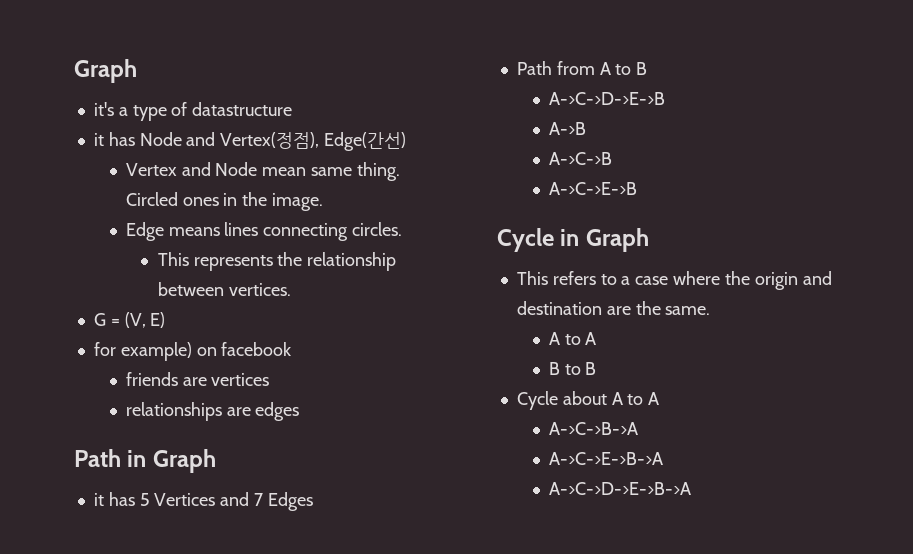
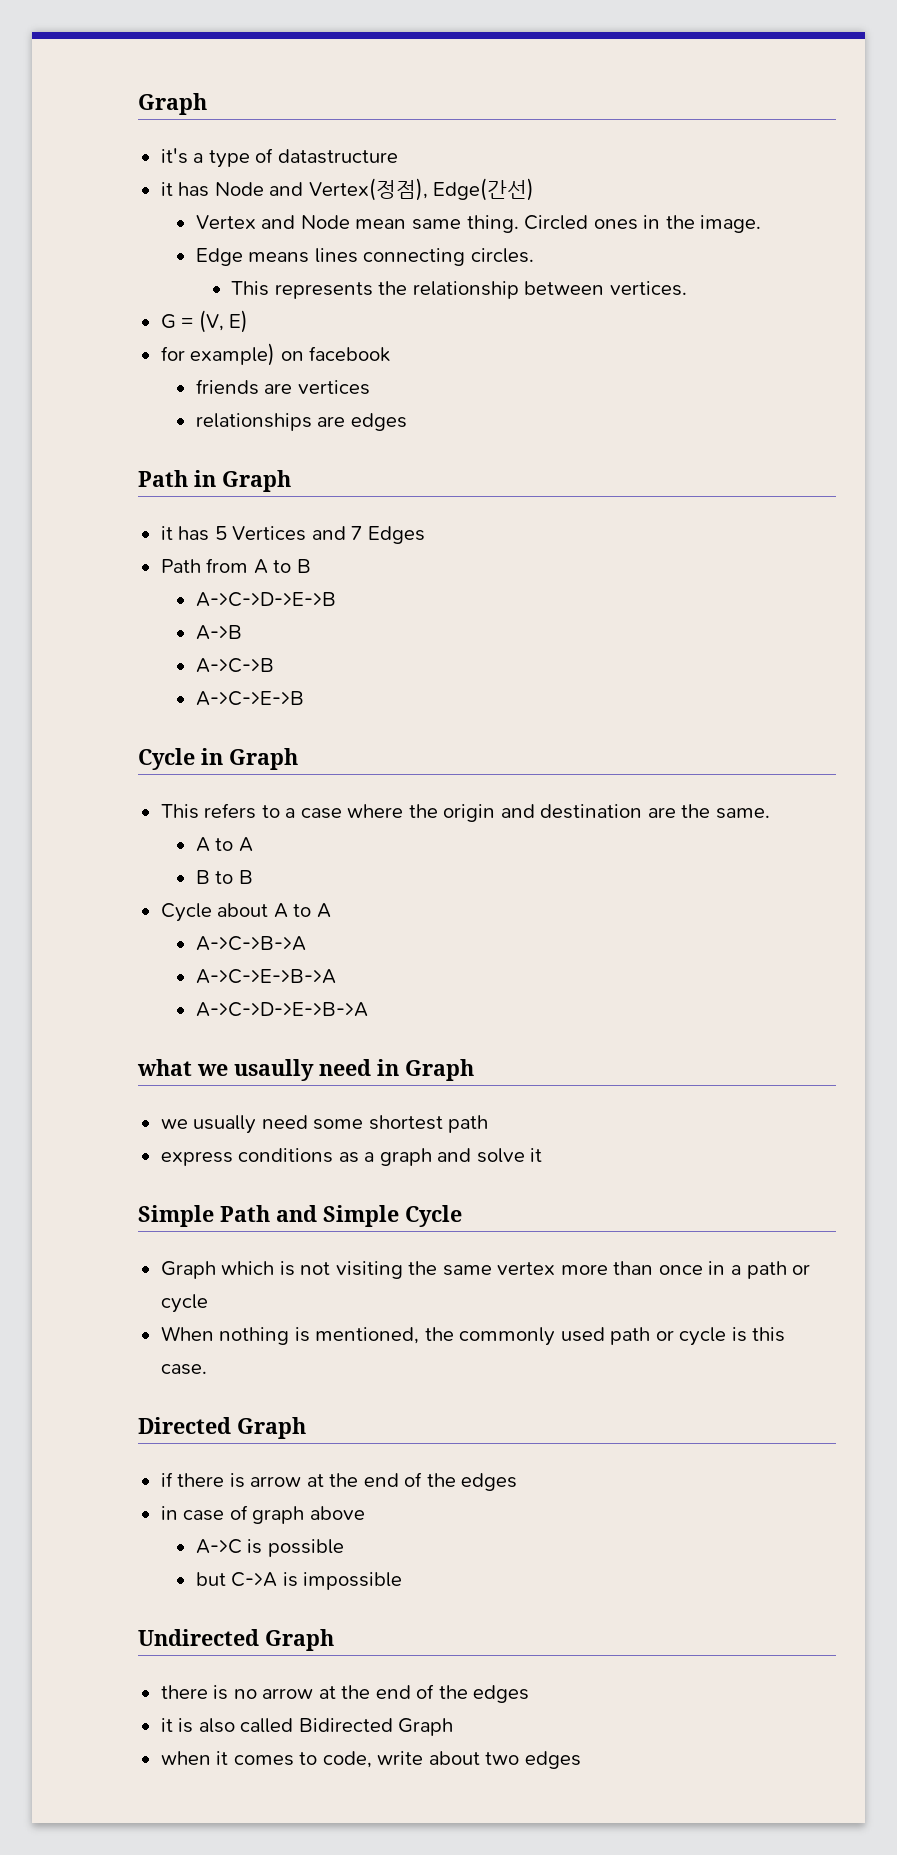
+ what we usaully need in Graph
+ we usually need some shortest path
+ express conditions as a graph and solve it
+ Simple Path and Simple Cycle
+ Graph which is not visiting the same vertex more than once in a path or cycle
+ When nothing is mentioned, the commonly used path or cycle is this case.
+ Directed Graph
+ if there is arrow at the end of the edges
+ in case of graph above
+ A->C is possible
+ but C->A is impossible
+ Undirected Graph
+ there is no arrow at the end of the edges
+ it is also called Bidirected Graph
+ when it comes to code, write about two edges

